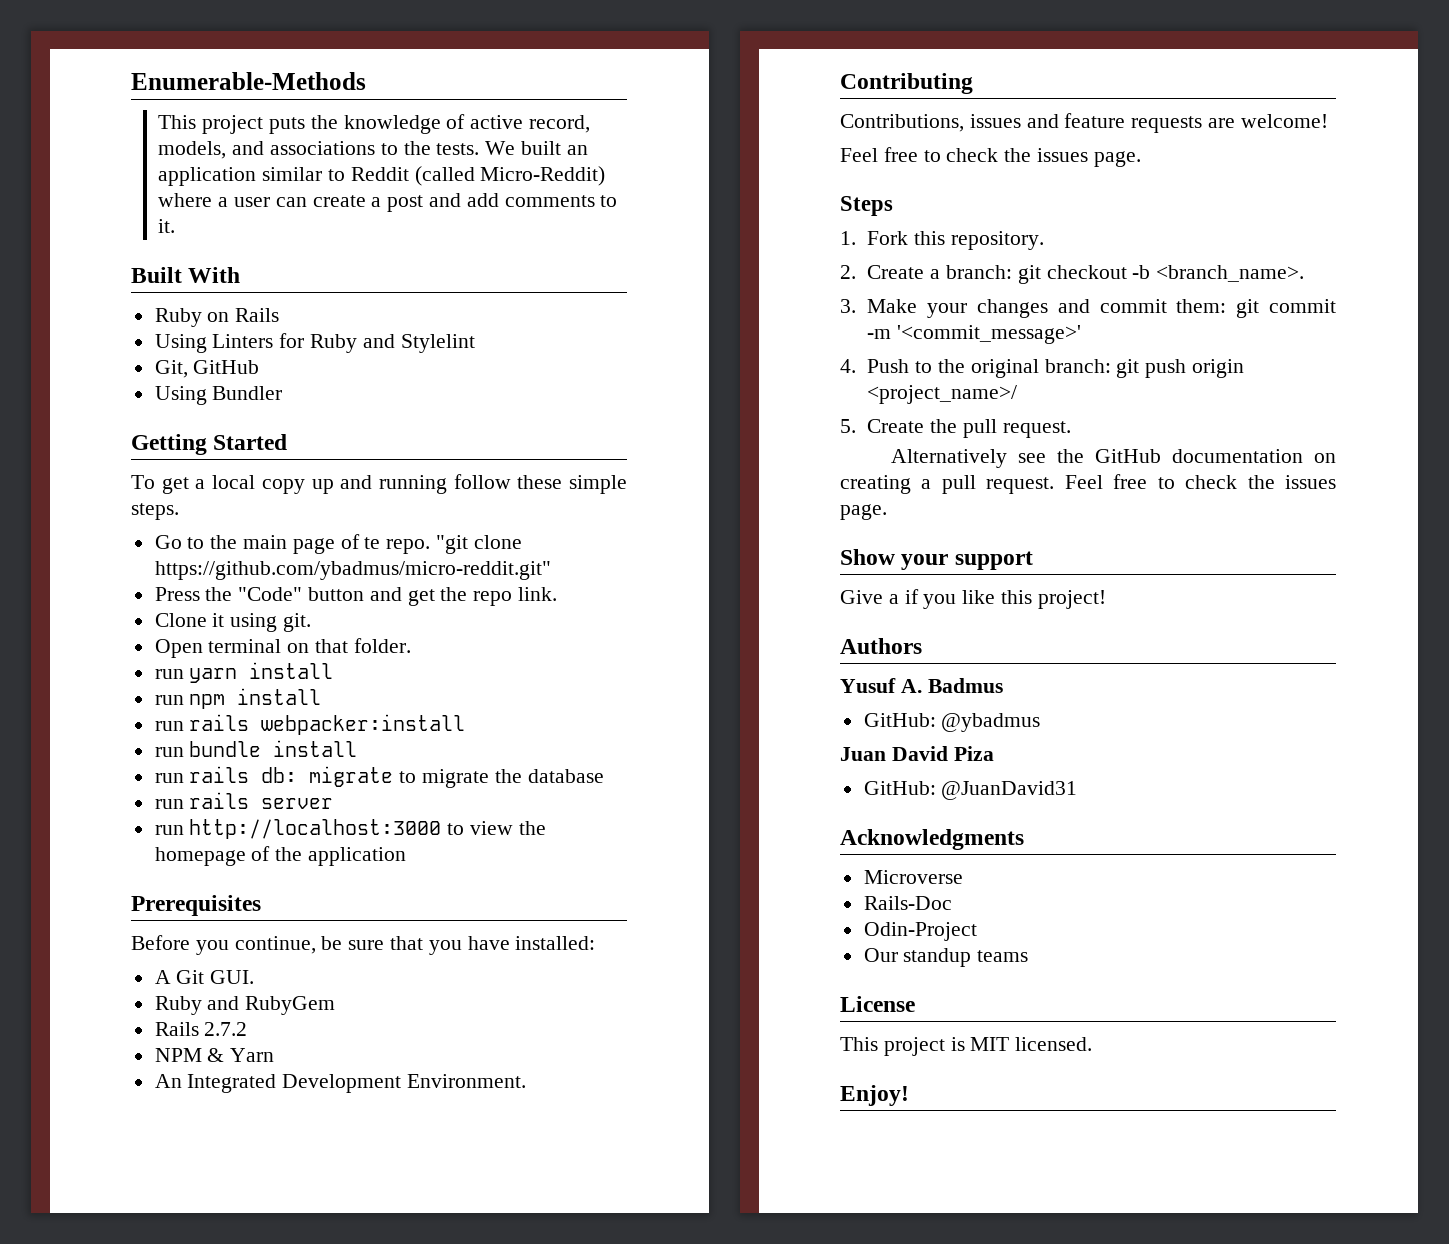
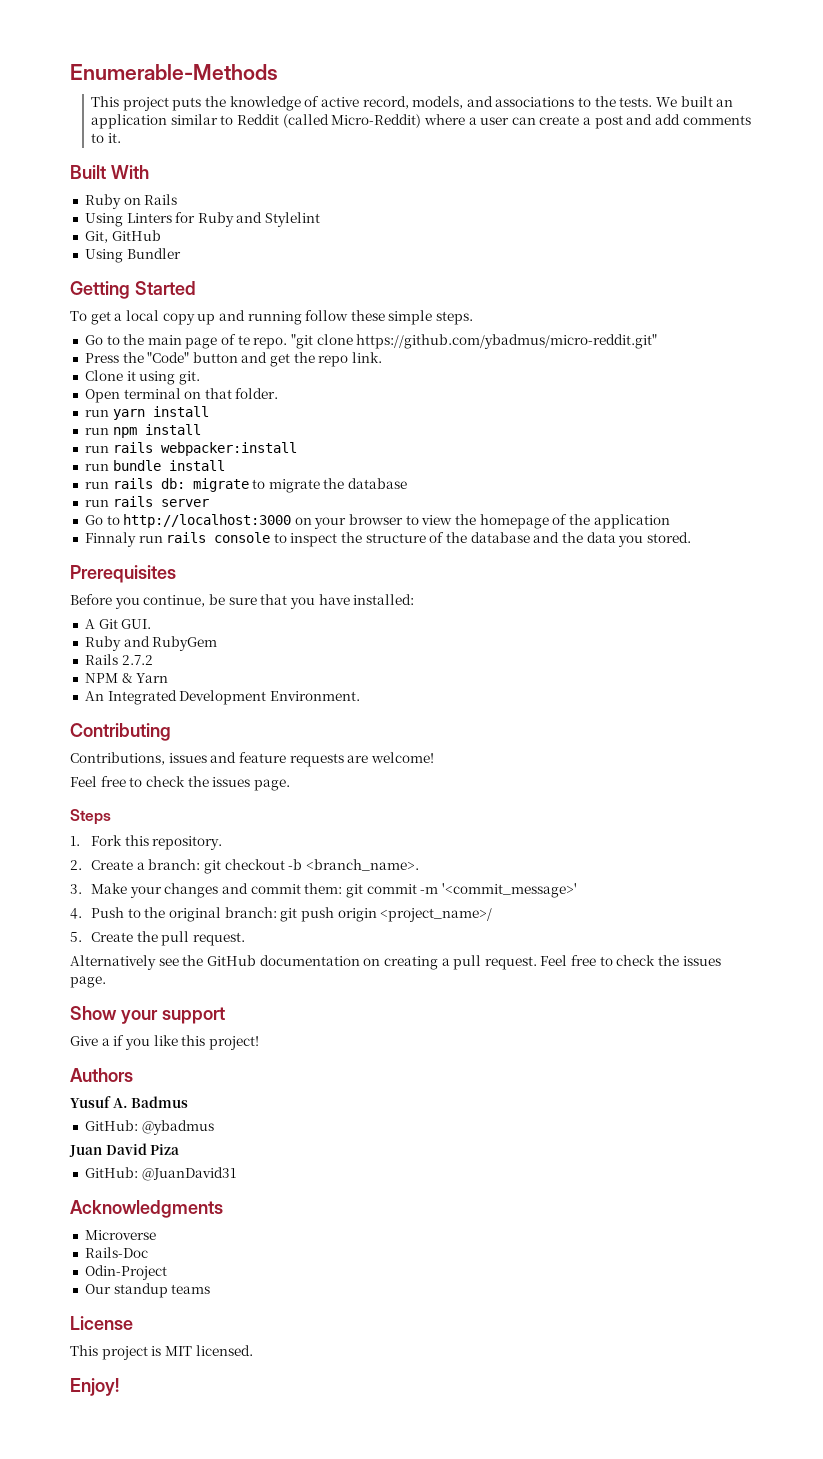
- run http://localhost:3000 to view the homepage of the application
+ Go to http://localhost:3000 on your browser to view the homepage of the application
+ Finnaly run rails console to inspect the structure of the database and the data you stored.

